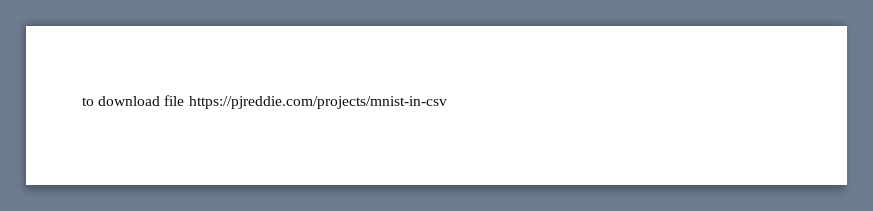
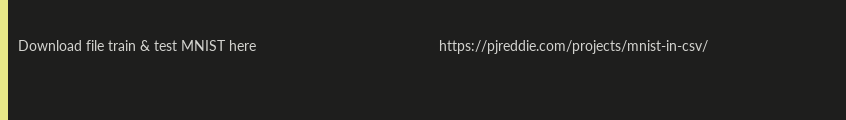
- to download file https://pjreddie.com/projects/mnist-in-csv
+ Download file train & test MNIST here https://pjreddie.com/projects/mnist-in-csv/

